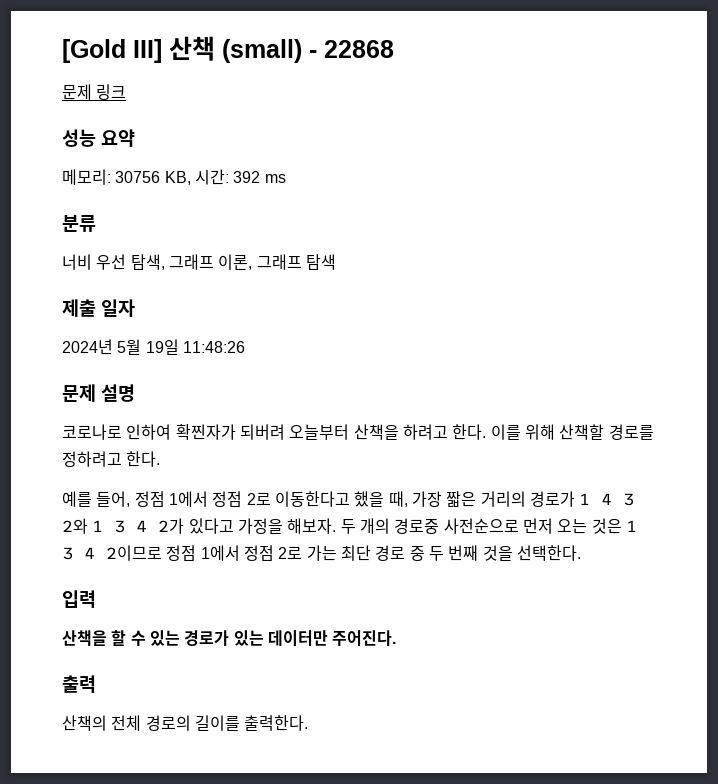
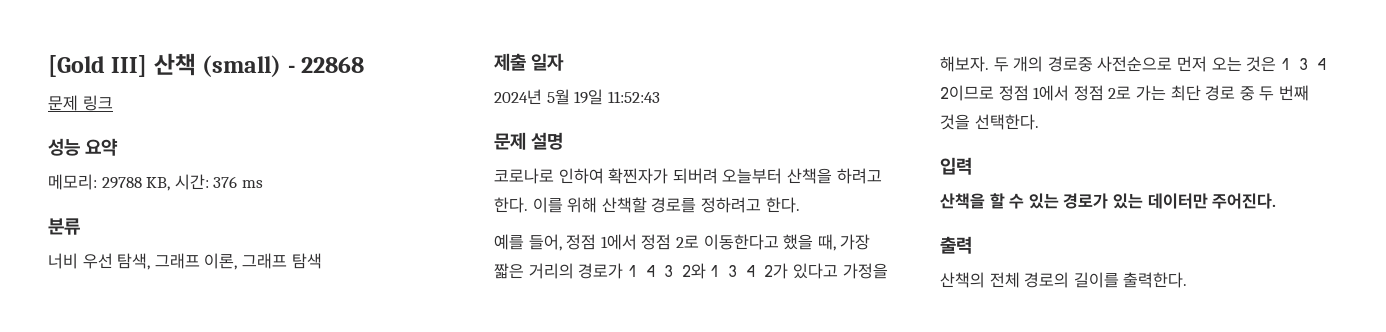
- 메모리: 30756 KB, 시간: 392 ms
+ 메모리: 29788 KB, 시간: 376 ms
- 2024년 5월 19일 11:48:26
+ 2024년 5월 19일 11:52:43

